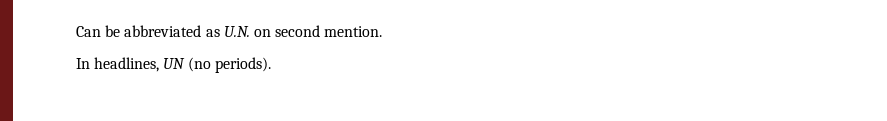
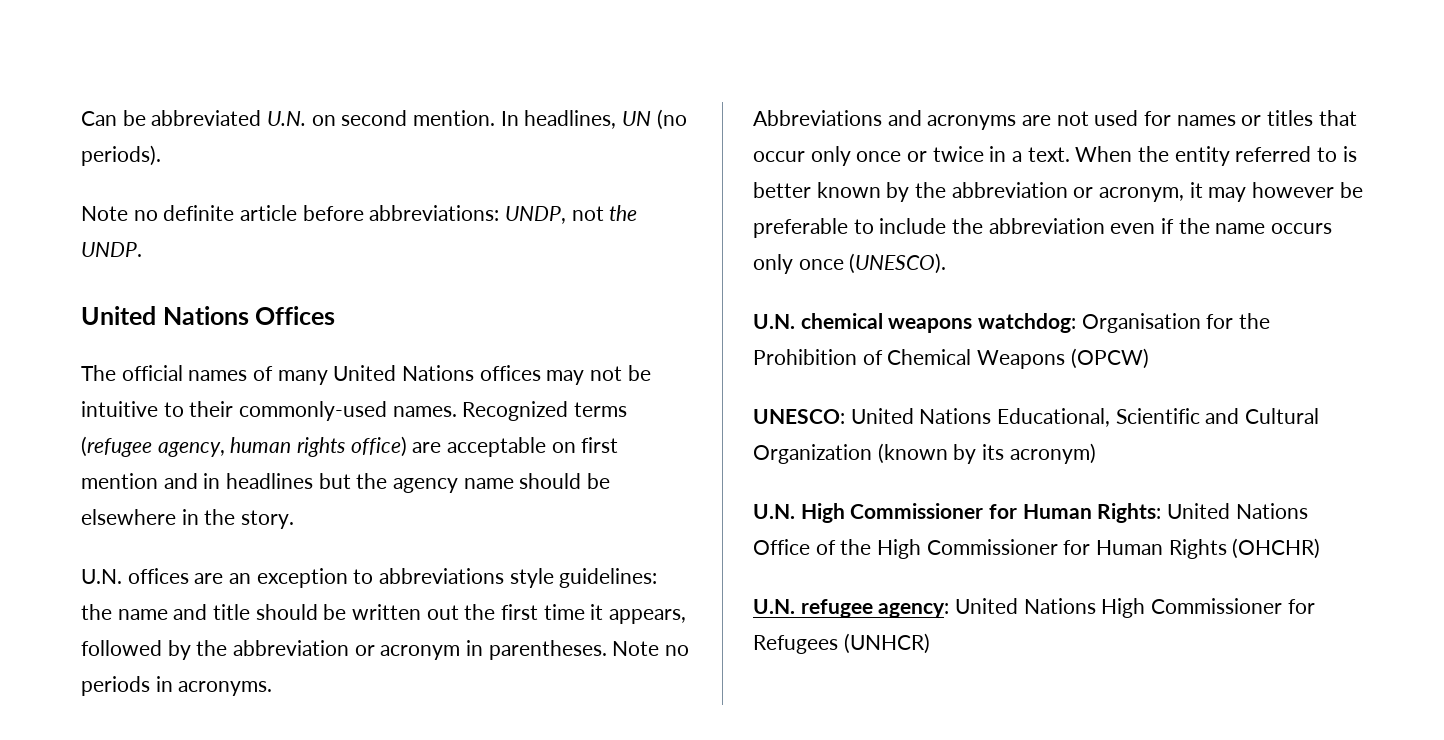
- Can be abbreviated as U.N. on second mention.
- In headlines, UN (no periods).
+ Can be abbreviated U.N. on second mention. In headlines, UN (no periods).
+ Note no definite article before abbreviations: UNDP, not the UNDP.
+ United Nations Offices
+ The official names of many United Nations offices may not be intuitive to their commonly-used names. Recognized terms (refugee agency, human rights office) are acceptable on first mention and in headlines but the agency name should be elsewhere in the story.
+ U.N. offices are an exception to abbreviations style guidelines: the name and title should be written out the first time it appears, followed by the abbreviation or acronym in parentheses. Note no periods in acronyms.
+ Abbreviations and acronyms are not used for names or titles that occur only once or twice in a text. When the entity referred to is better known by the abbreviation or acronym, it may however be preferable to include the abbreviation even if the name occurs only once (UNESCO).
+ U.N. chemical weapons watchdog: Organisation for the Prohibition of Chemical Weapons (OPCW)
+ UNESCO: United Nations Educational, Scientific and Cultural Organization (known by its acronym)
+ U.N. High Commissioner for Human Rights: United Nations Office of the High Commissioner for Human Rights (OHCHR)
+ U.N. refugee agency: United Nations High Commissioner for Refugees (UNHCR)

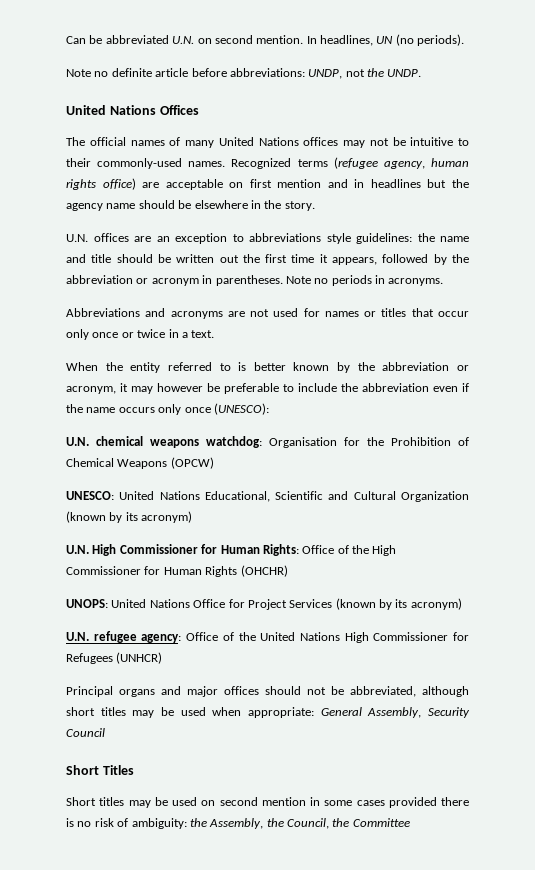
- Abbreviations and acronyms are not used for names or titles that occur only once or twice in a text. When the entity referred to is better known by the abbreviation or acronym, it may however be preferable to include the abbreviation even if the name occurs only once (UNESCO).
+ Abbreviations and acronyms are not used for names or titles that occur only once or twice in a text.
+ When the entity referred to is better known by the abbreviation or acronym, it may however be preferable to include the abbreviation even if the name occurs only once (UNESCO):
- U.N. High Commissioner for Human Rights: United Nations Office of the High Commissioner for Human Rights (OHCHR)
+ U.N. High Commissioner for Human Rights: Office of the High Commissioner for Human Rights (OHCHR)
+ UNOPS: United Nations Office for Project Services (known by its acronym)
- U.N. refugee agency: United Nations High Commissioner for Refugees (UNHCR)
+ U.N. refugee agency: Office of the United Nations High Commissioner for Refugees (UNHCR)
+ Principal organs and major offices should not be abbreviated, although short titles may be used when appropriate: General Assembly, Security Council
+ Short Titles
+ Short titles may be used on second mention in some cases provided there is no risk of ambiguity: the Assembly, the Council, the Committee

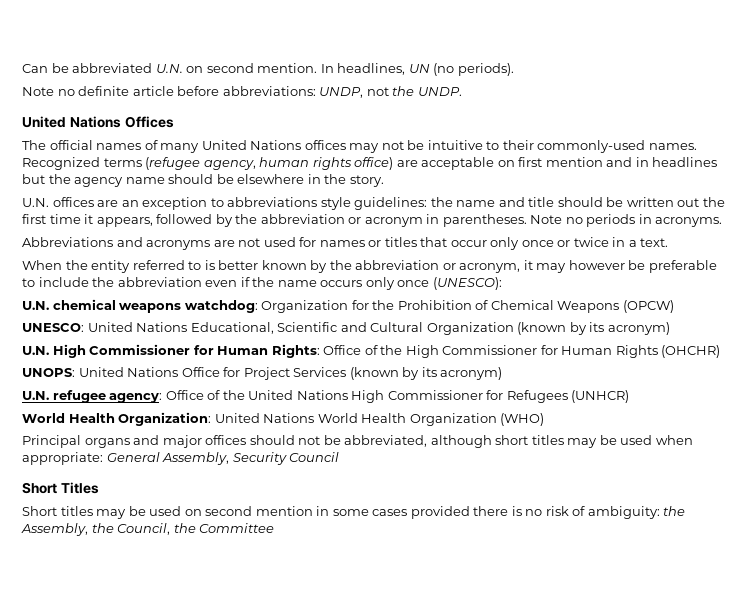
- U.N. chemical weapons watchdog: Organisation for the Prohibition of Chemical Weapons (OPCW)
+ U.N. chemical weapons watchdog: Organization for the Prohibition of Chemical Weapons (OPCW)
+ World Health Organization: United Nations World Health Organization (WHO)

